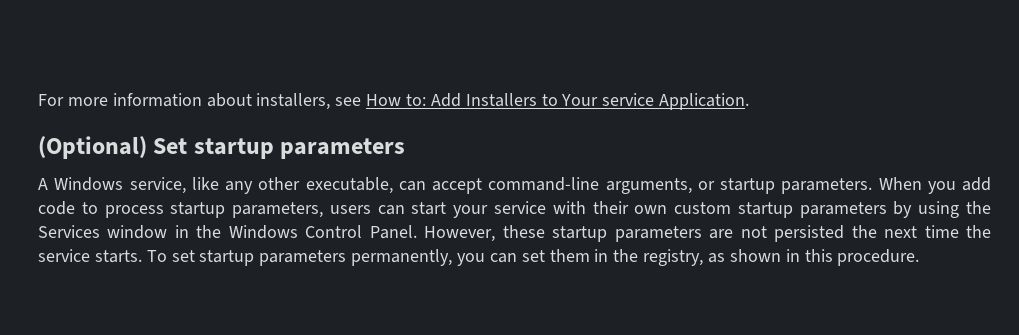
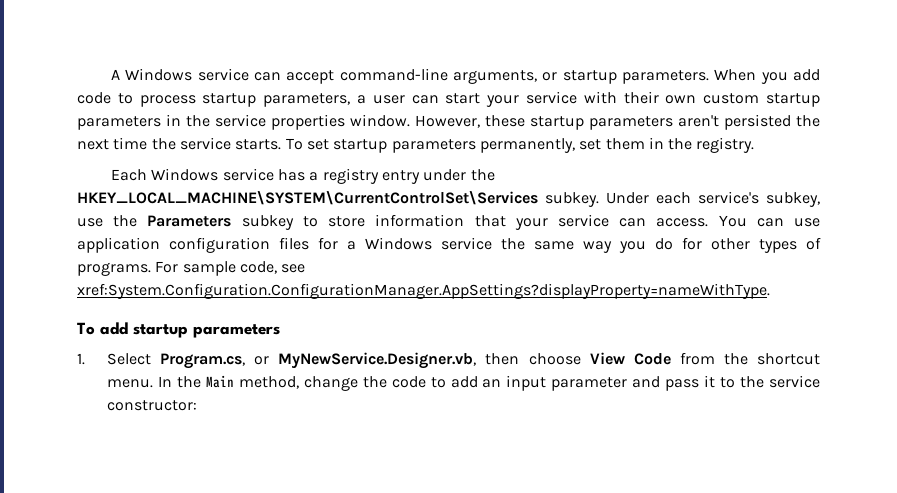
- For more information about installers, see How to: Add Installers to Your service Application.
- (Optional) Set startup parameters
- A Windows service, like any other executable, can accept command-line arguments, or startup parameters.
+ A Windows service can accept command-line arguments, or startup parameters.
- When you add code to process startup parameters, users can start your service with their own custom startup parameters by using the Services window in the Windows Control Panel.
+ When you add code to process startup parameters, a user can start your service with their own custom startup parameters in the service properties window.
- However, these startup parameters are not persisted the next time the service starts.
+ However, these startup parameters aren't persisted the next time the service starts.
- To set startup parameters permanently, you can set them in the registry, as shown in this procedure.
+ To set startup parameters permanently, set them in the registry.
+ Each Windows service has a registry entry under the HKEY_LOCAL_MACHINE\SYSTEM\CurrentControlSet\Services subkey. Under each service's subkey, use the Parameters subkey to store information that your service can access. You can use application configuration files for a Windows service the same way you do for other types of programs. For sample code, see xref:System.Configuration.ConfigurationManager.AppSettings?displayProperty=nameWithType.
+ To add startup parameters
+ 1. Select Program.cs, or MyNewService.Designer.vb, then choose View Code from the shortcut menu. In the Main method, change the code to add an input parameter and pass it to the service constructor:

